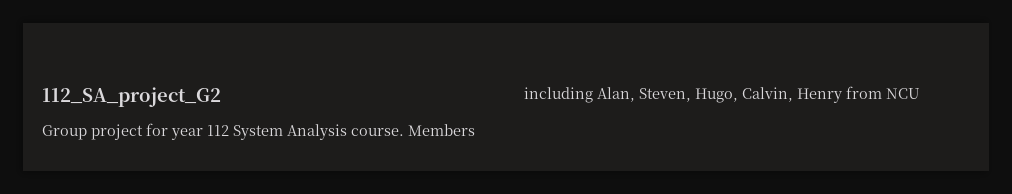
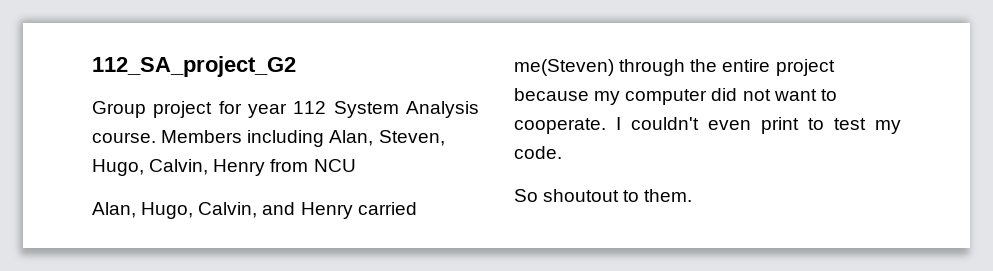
+ Alan, Hugo, Calvin, and Henry carried me(Steven) through the entire project because my computer did not want to cooperate. I couldn't even print to test my code.
+ So shoutout to them.

